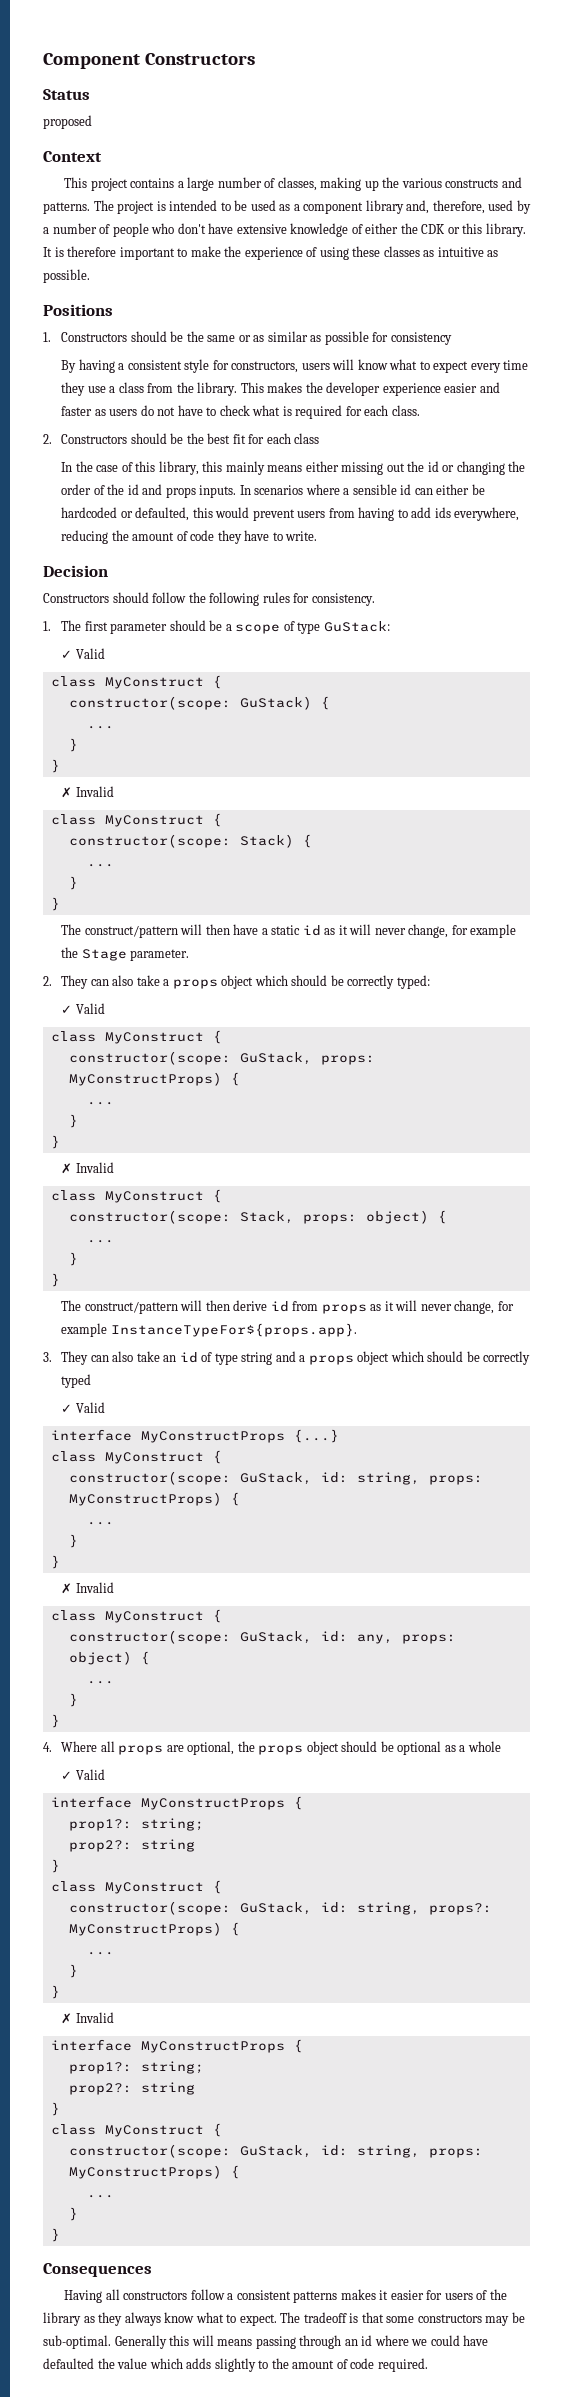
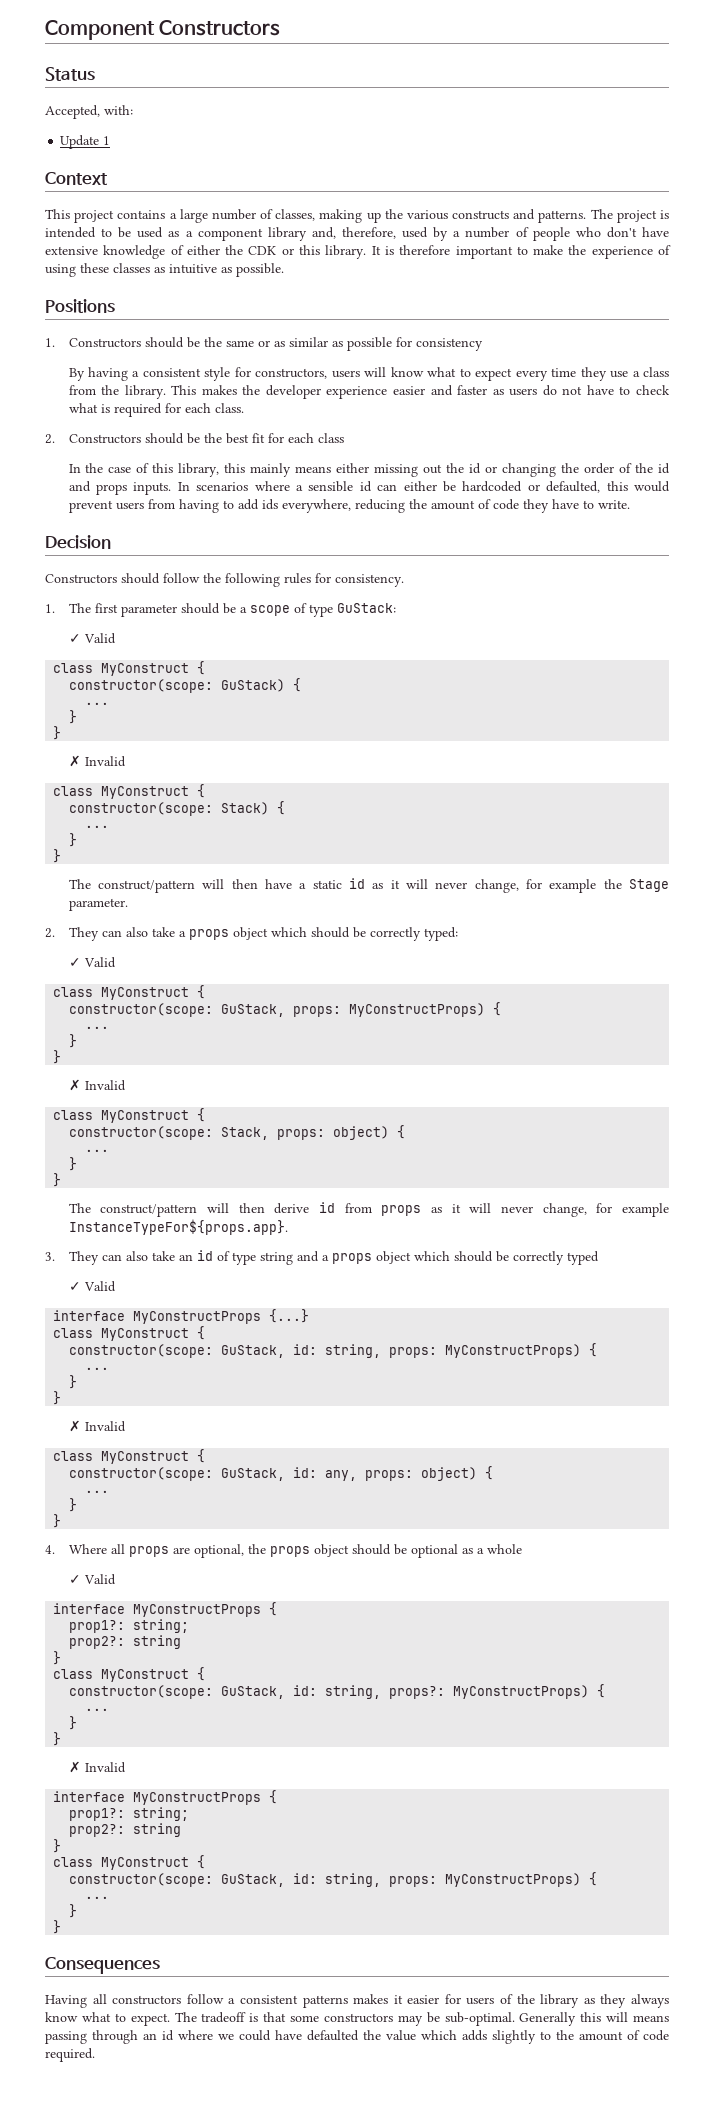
- proposed
+ Accepted, with:
+ Update 1

